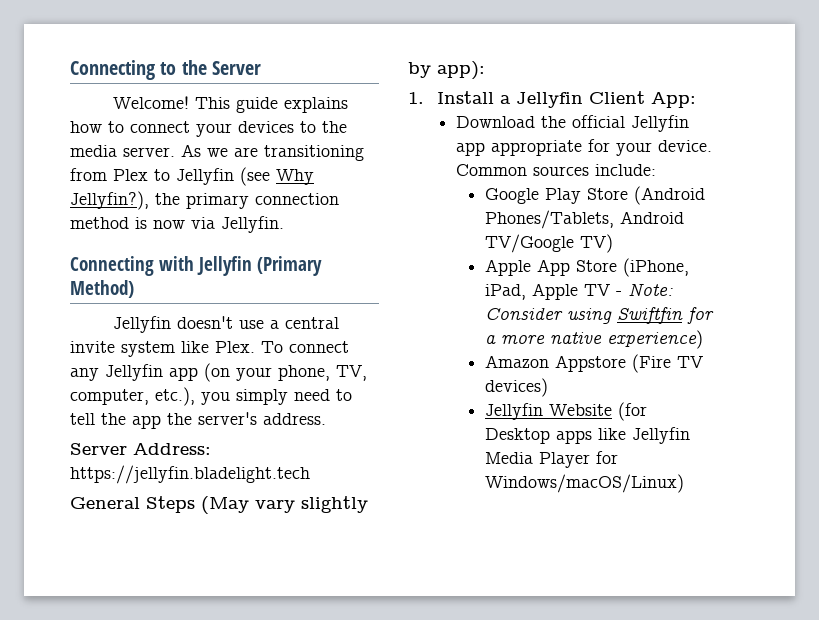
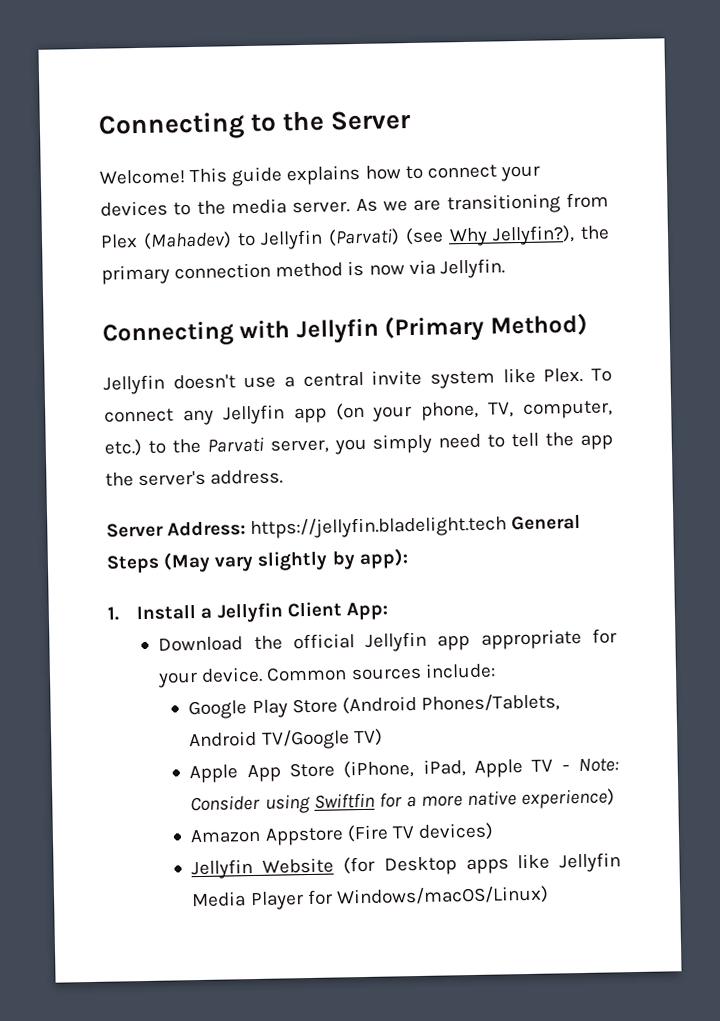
- As we are transitioning from Plex to Jellyfin (see Why Jellyfin?), the primary connection method is now via Jellyfin.
+ As we are transitioning from Plex (Mahadev) to Jellyfin (Parvati) (see Why Jellyfin?), the primary connection method is now via Jellyfin.
- To connect any Jellyfin app (on your phone, TV, computer, etc.), you simply need to tell the app the server's address.
+ To connect any Jellyfin app (on your phone, TV, computer, etc.) to the Parvati server, you simply need to tell the app the server's address.
- Server Address: https://jellyfin.bladelight.tech
- General Steps (May vary slightly by app):
+ Server Address: https://jellyfin.bladelight.tech General Steps (May vary slightly by app):

